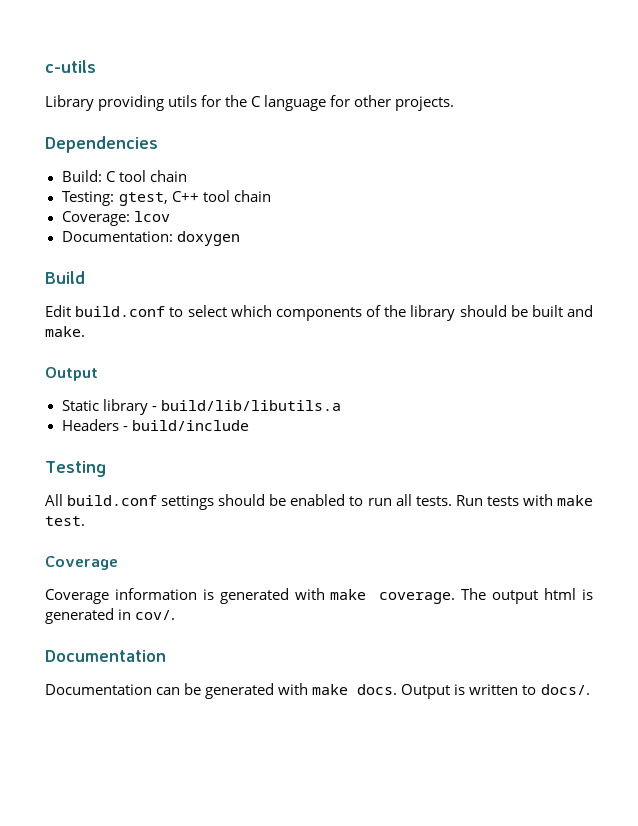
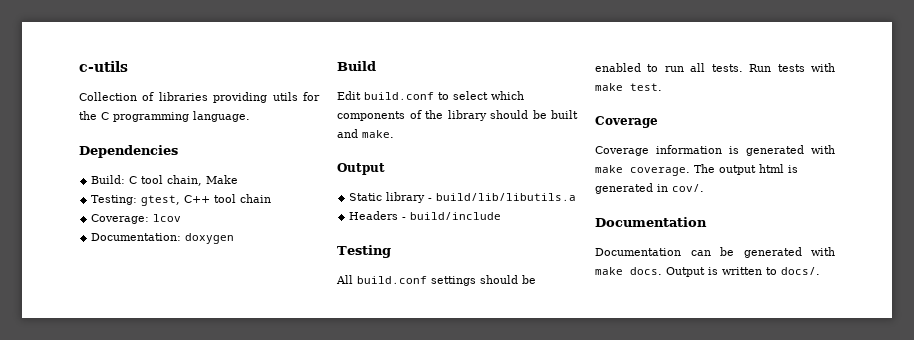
- Library providing utils for the C language for other projects.
+ Collection of libraries providing utils for the C programming language.
- Build: C tool chain
+ Build: C tool chain, Make

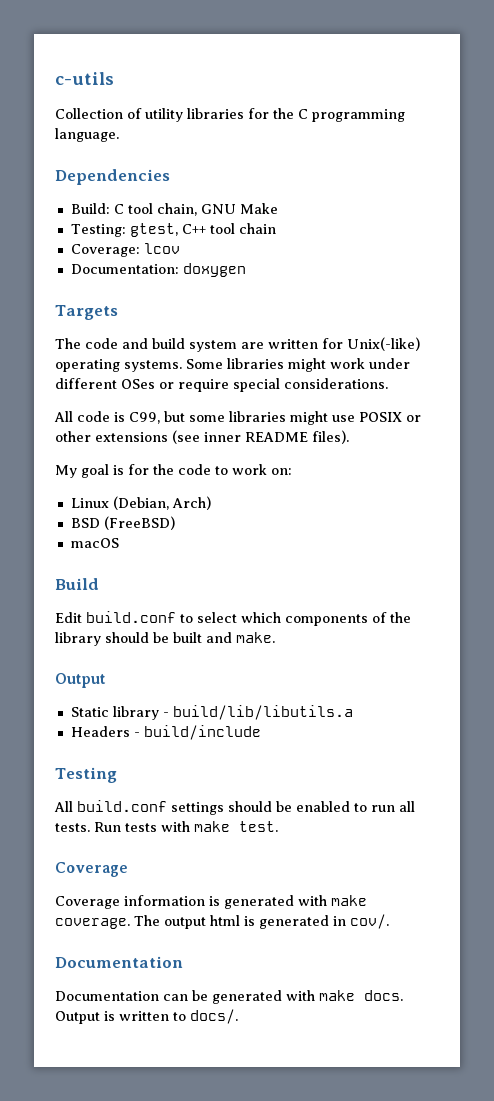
- Collection of libraries providing utils for the C programming language.
+ Collection of utility libraries for the C programming language.
- Build: C tool chain, Make
+ Build: C tool chain, GNU Make
+ Targets
+ The code and build system are written for Unix(-like) operating systems. Some libraries might work under different OSes or require special considerations.
+ All code is C99, but some libraries might use POSIX or other extensions (see inner README files).
+ My goal is for the code to work on:
+ Linux (Debian, Arch)
+ BSD (FreeBSD)
+ macOS

